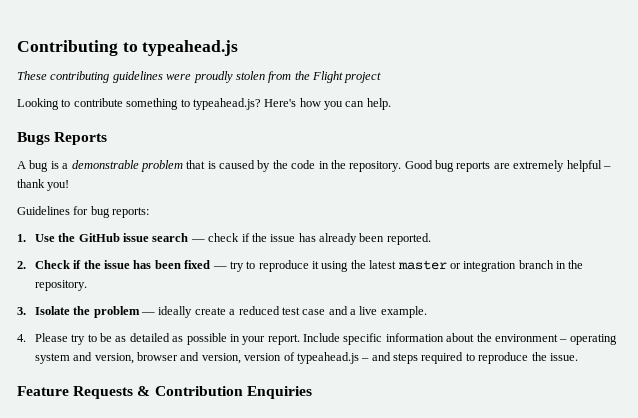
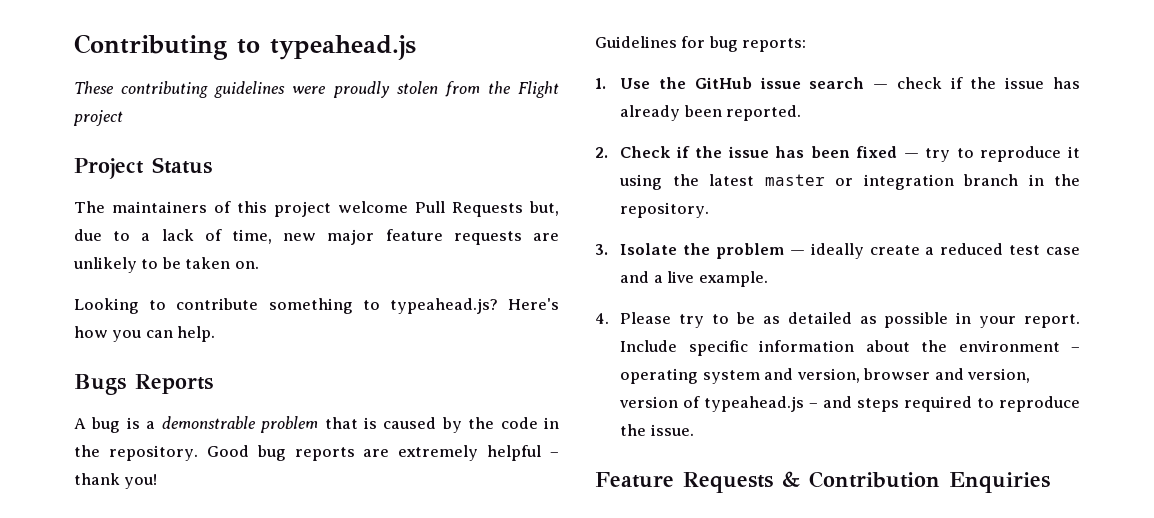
+ Project Status
+ The maintainers of this project welcome Pull Requests but, due to a lack of time, new major feature requests are unlikely to be taken on.

